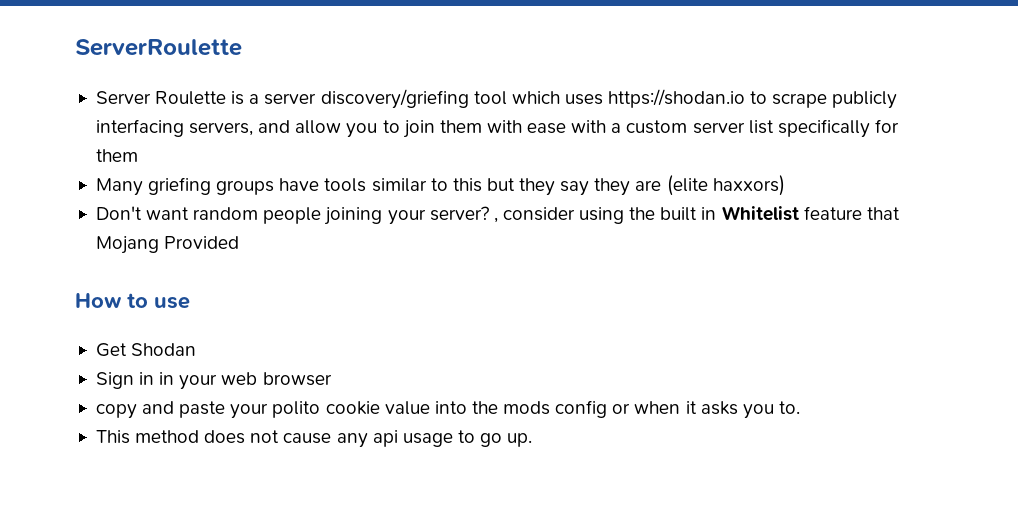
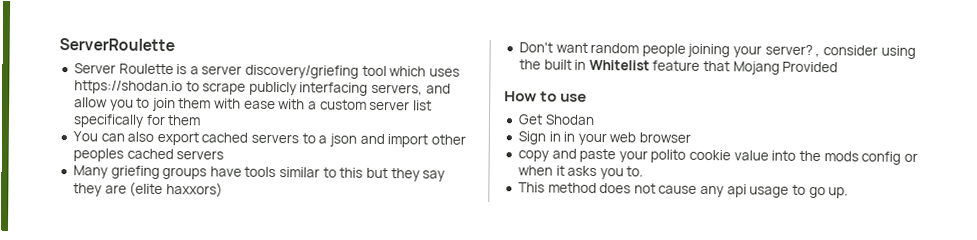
+ You can also export cached servers to a json and import other peoples cached servers

